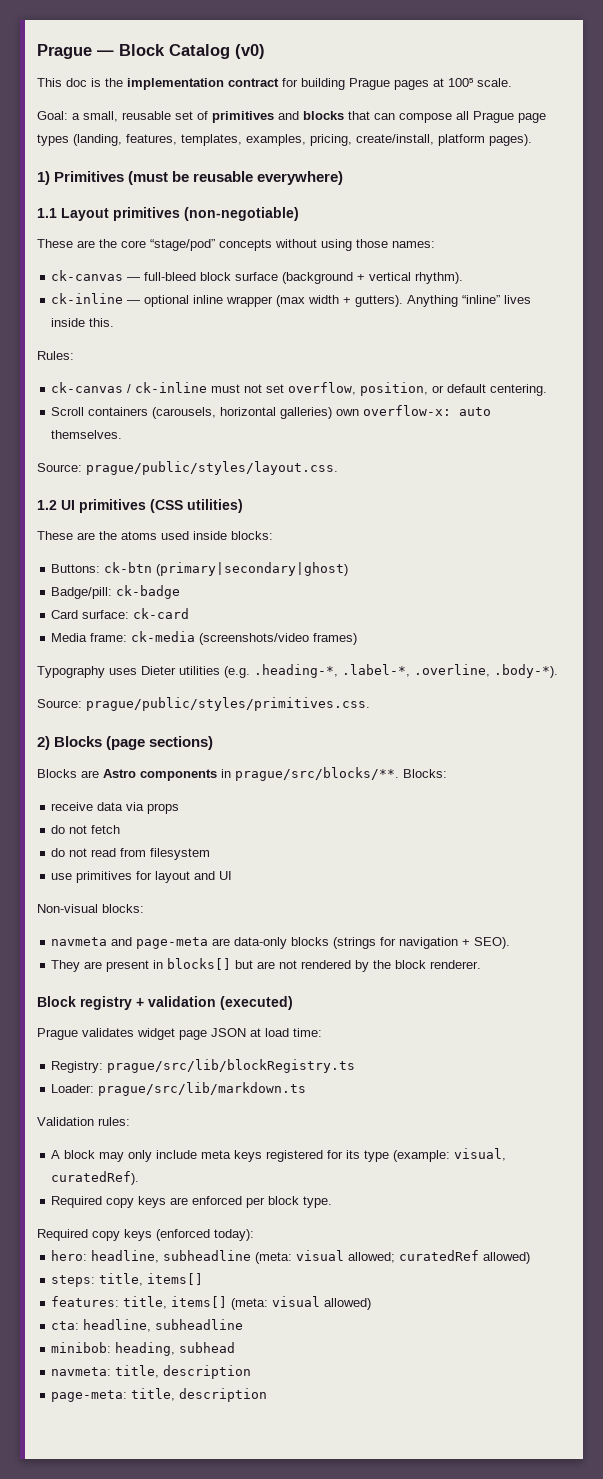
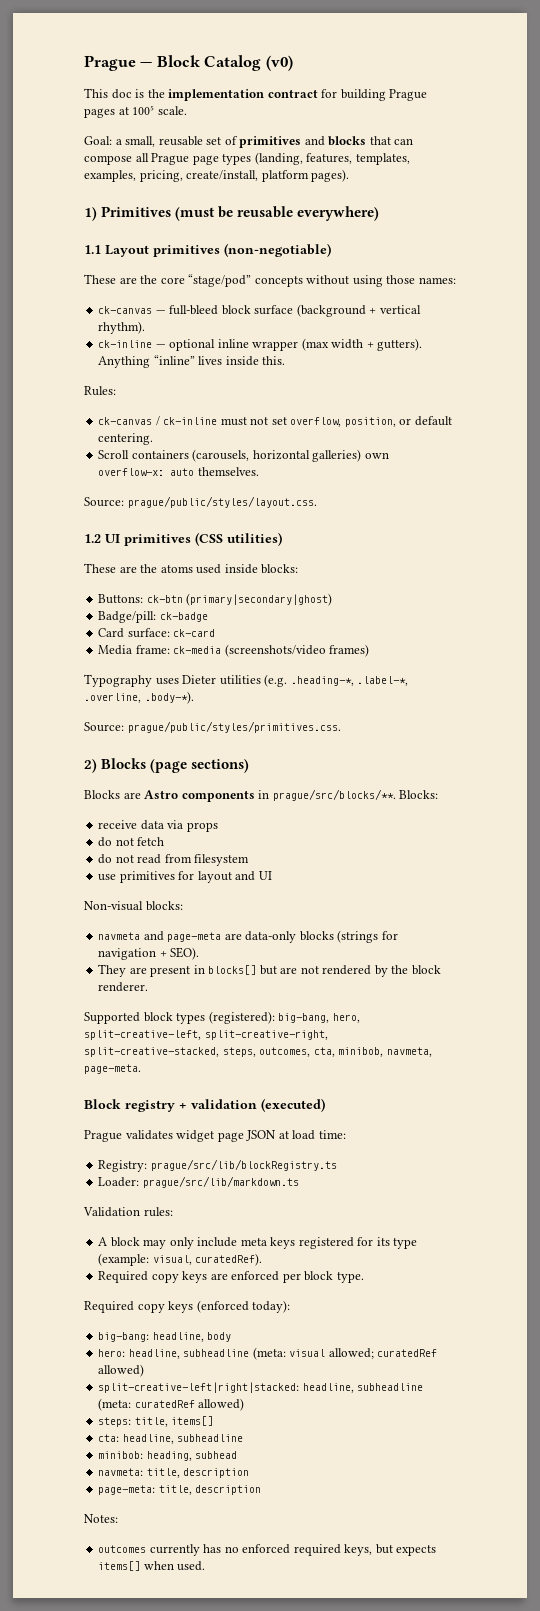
+ Supported block types (registered): big-bang, hero, split-creative-left, split-creative-right, split-creative-stacked, steps, outcomes, cta, minibob, navmeta, page-meta.
+ big-bang: headline, body
+ split-creative-left|right|stacked: headline, subheadline (meta: curatedRef allowed)
  steps: title, items[]
- features: title, items[] (meta: visual allowed)
+ Notes:
+ outcomes currently has no enforced required keys, but expects items[] when used.

